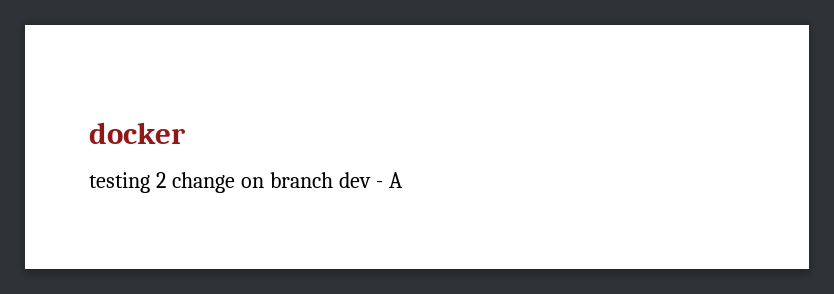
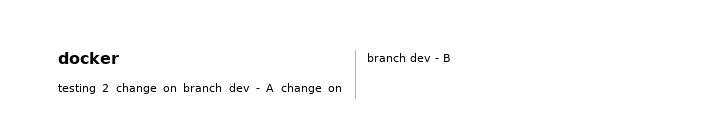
- testing 2 change on branch dev - A
+ testing 2 change on branch dev - A change on branch dev - B

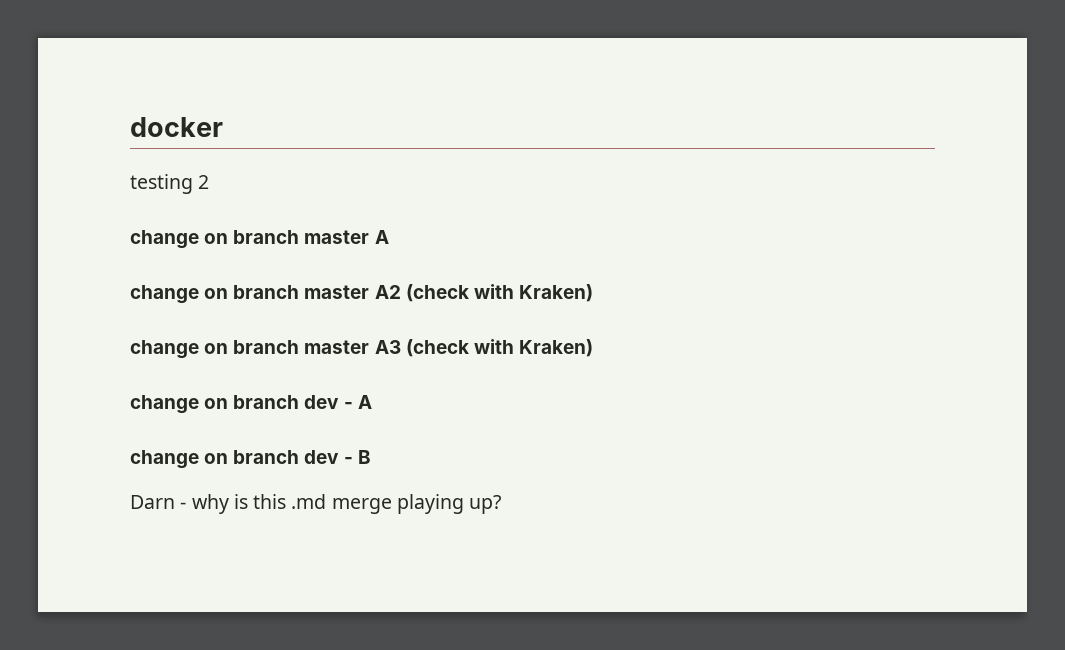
- testing 2 change on branch dev - A change on branch dev - B
+ testing 2
+ change on branch master A
+ change on branch master A2 (check with Kraken)
+ change on branch master A3 (check with Kraken)
+ change on branch dev - A
+ change on branch dev - B
+ Darn - why is this .md merge playing up?

